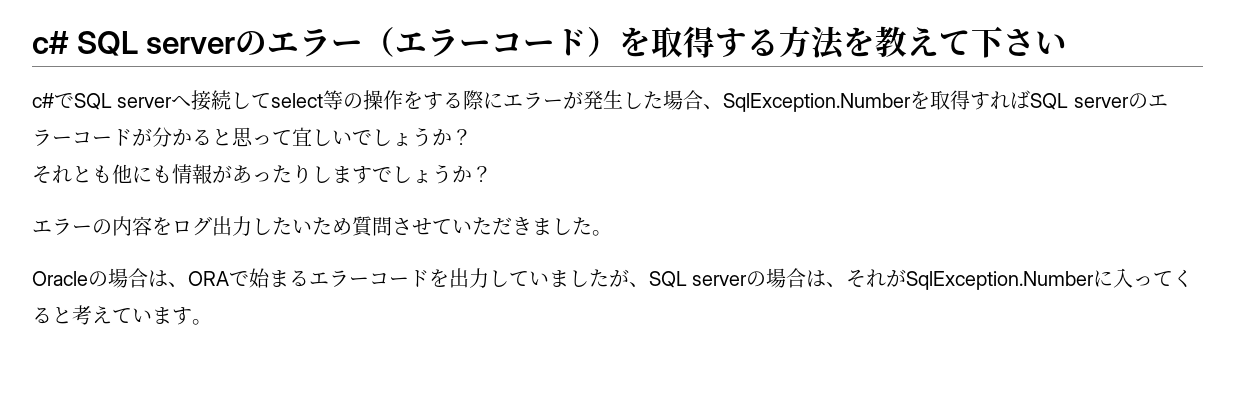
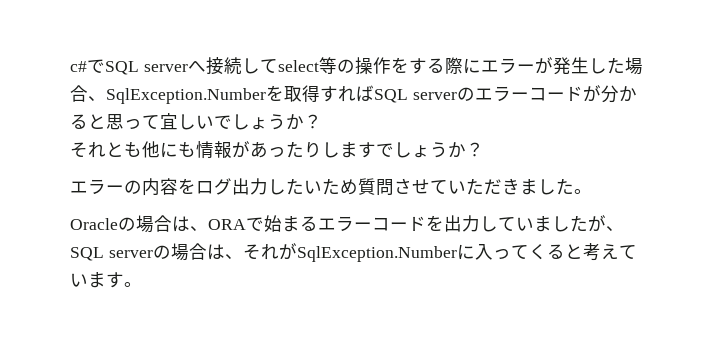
- c# SQL serverのエラー（エラーコード）を取得する方法を教えて下さい

